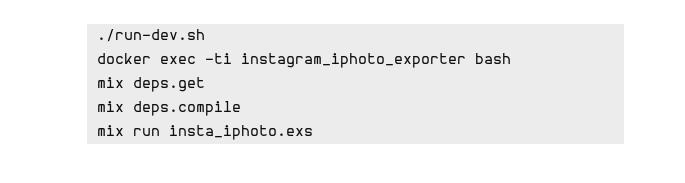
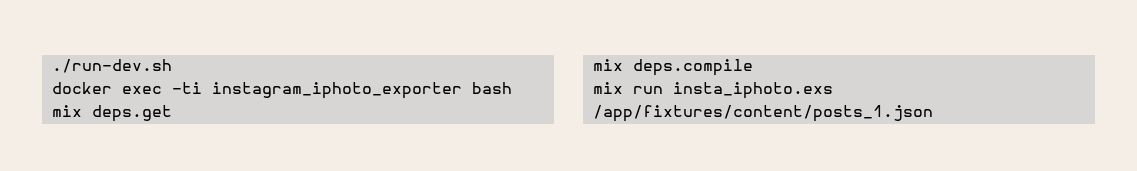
- mix run insta_iphoto.exs
+ mix run insta_iphoto.exs /app/fixtures/content/posts_1.json

